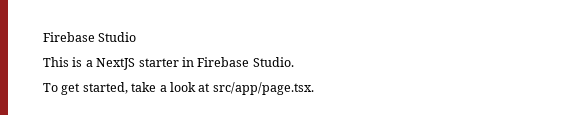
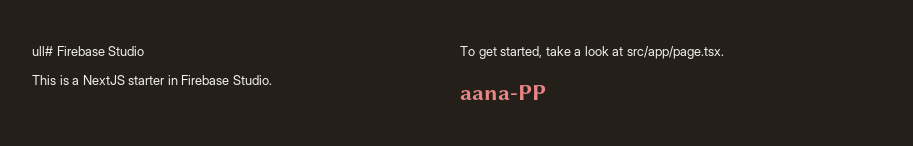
- Firebase Studio
+ ull# Firebase Studio
+ aana-PP

